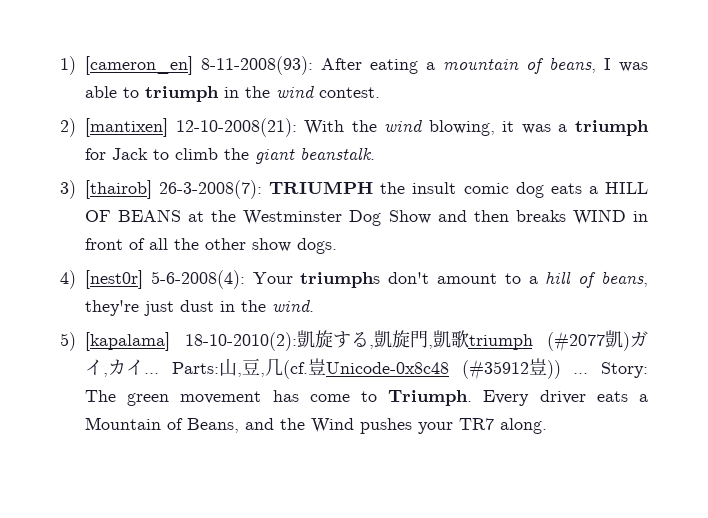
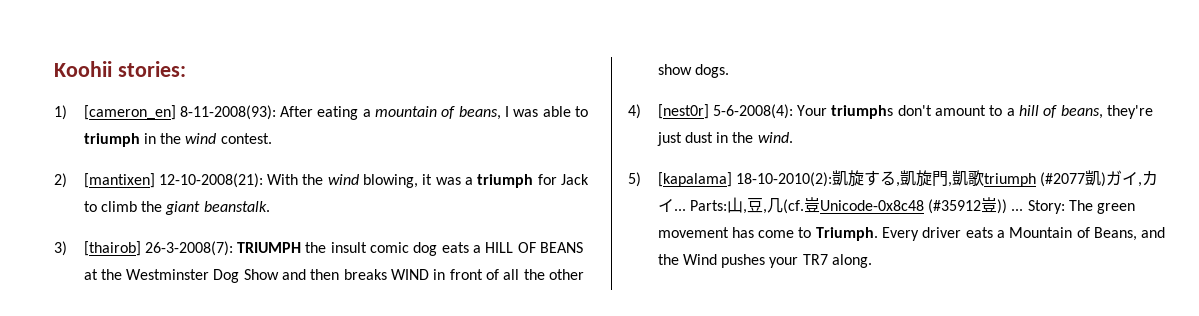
+ Koohii stories:

